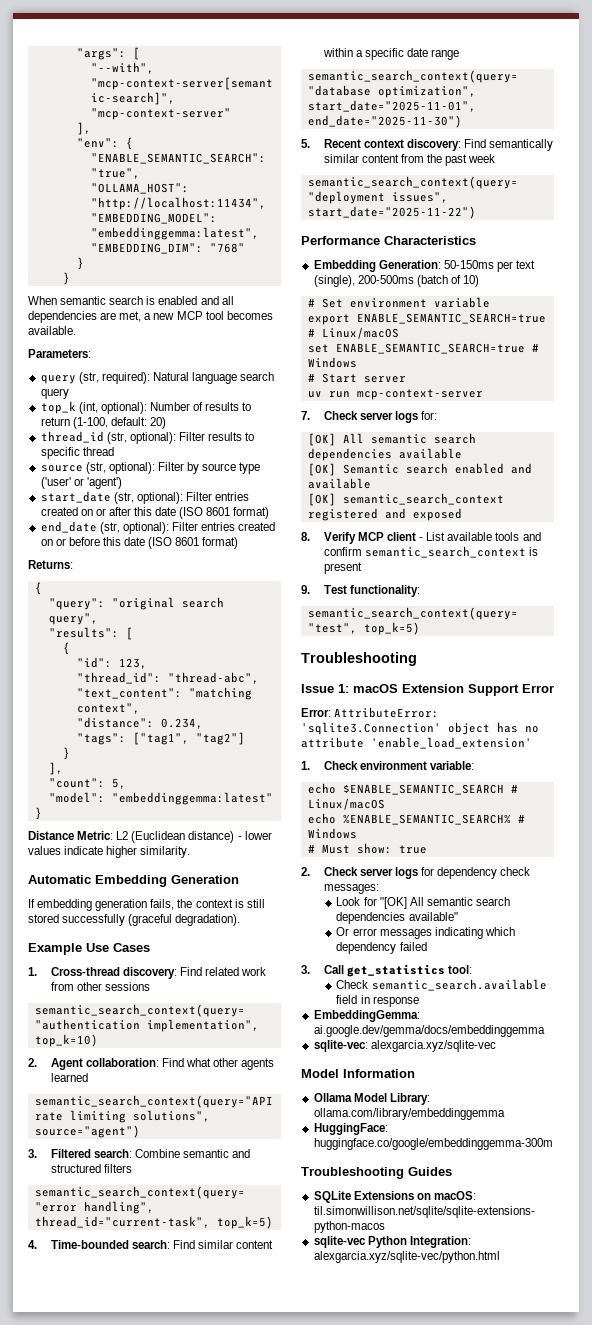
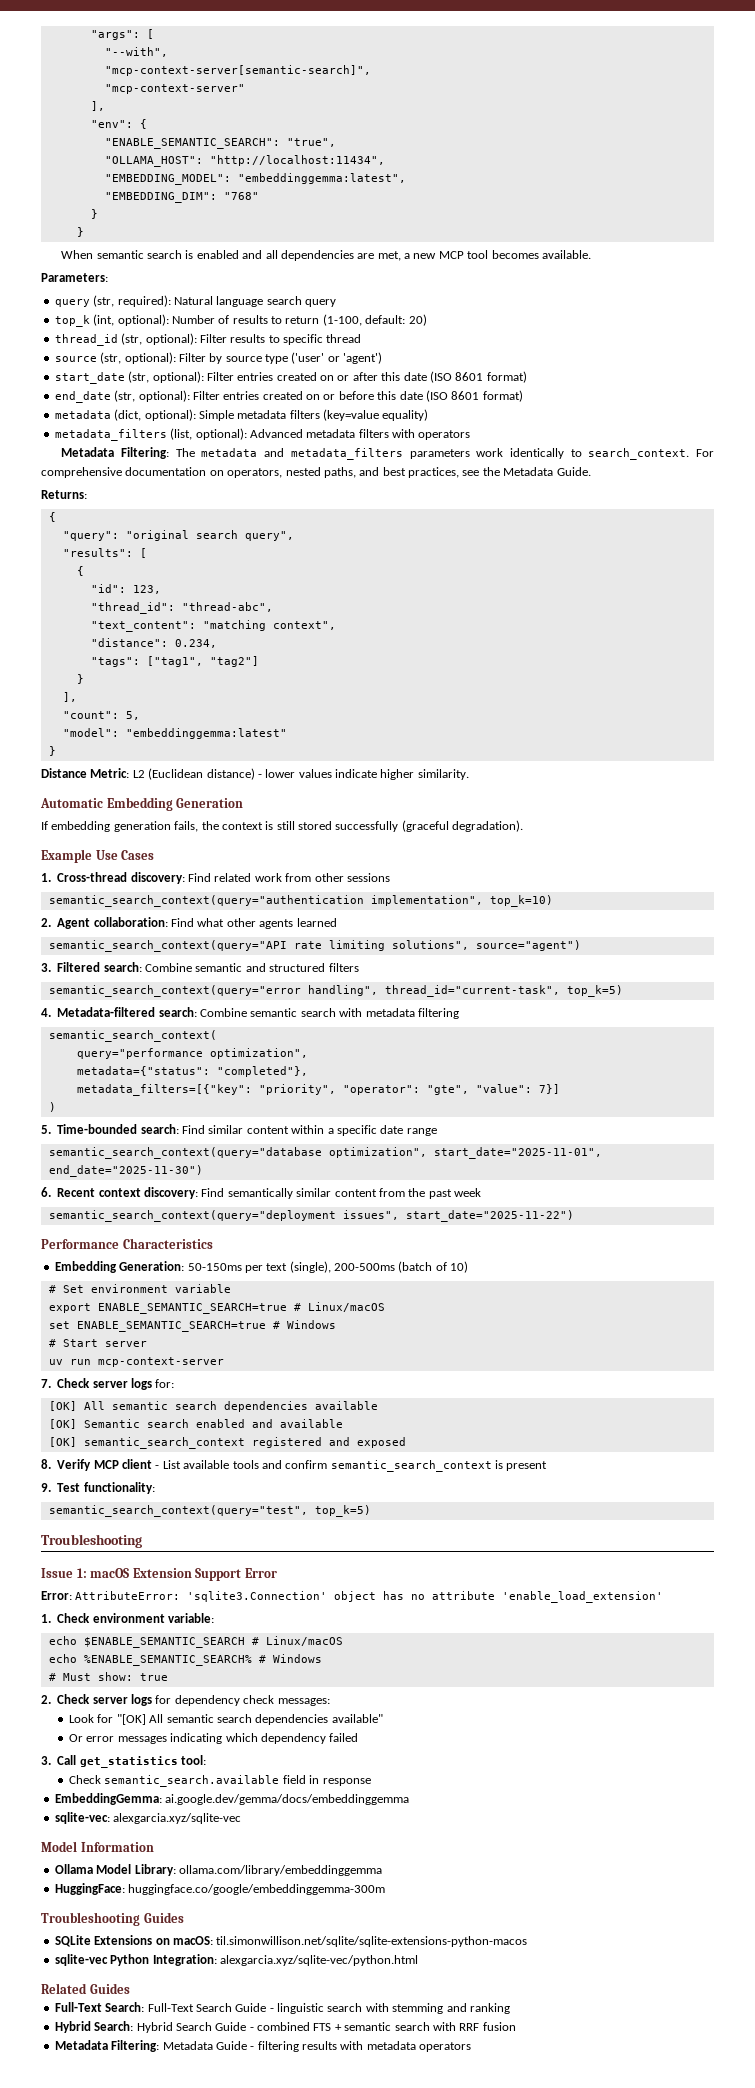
+ metadata (dict, optional): Simple metadata filters (key=value equality)
+ metadata_filters (list, optional): Advanced metadata filters with operators
+ Metadata Filtering: The metadata and metadata_filters parameters work identically to search_context. For comprehensive documentation on operators, nested paths, and best practices, see the Metadata Guide.
- 4. Time-bounded search: Find similar content within a specific date range
+ 4. Metadata-filtered search: Combine semantic search with metadata filtering
+ semantic_search_context(
+ query="performance optimization",
+ metadata={"status": "completed"},
+ metadata_filters=[{"key": "priority", "operator": "gte", "value": 7}]
+ )
+ 5. Time-bounded search: Find similar content within a specific date range
- 5. Recent context discovery: Find semantically similar content from the past week
+ 6. Recent context discovery: Find semantically similar content from the past week
+ Related Guides
+ Full-Text Search: Full-Text Search Guide - linguistic search with stemming and ranking
+ Hybrid Search: Hybrid Search Guide - combined FTS + semantic search with RRF fusion
+ Metadata Filtering: Metadata Guide - filtering results with metadata operators

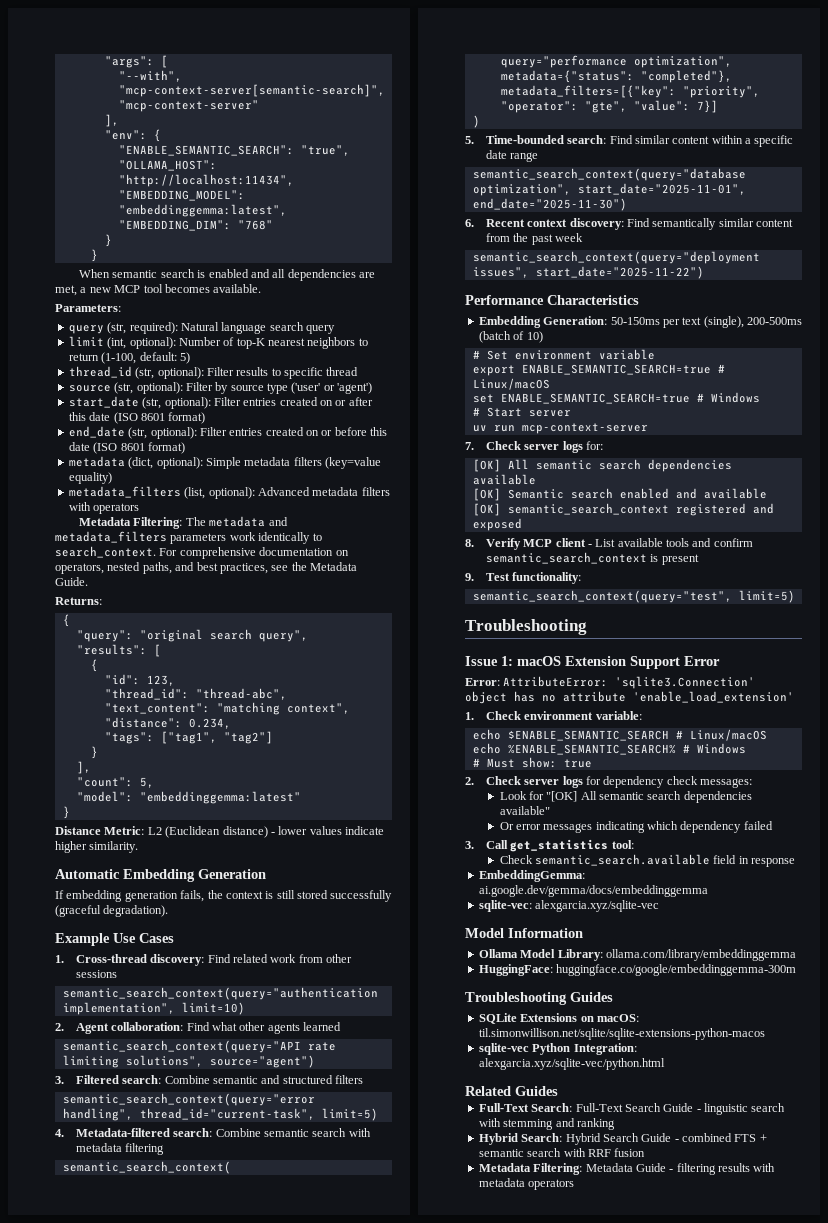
- top_k (int, optional): Number of results to return (1-100, default: 20)
+ limit (int, optional): Number of top-K nearest neighbors to return (1-100, default: 5)
- semantic_search_context(query="authentication implementation", top_k=10)
+ semantic_search_context(query="authentication implementation", limit=10)
- semantic_search_context(query="error handling", thread_id="current-task", top_k=5)
+ semantic_search_context(query="error handling", thread_id="current-task", limit=5)
- semantic_search_context(query="test", top_k=5)
+ semantic_search_context(query="test", limit=5)

